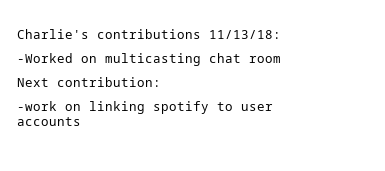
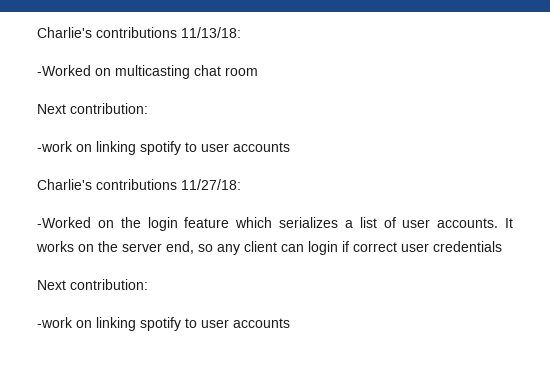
+ Charlie's contributions 11/27/18:
+ -Worked on the login feature which serializes a list of user accounts. It works on the server end, so any client can login if correct user credentials
+ Next contribution:
+ -work on linking spotify to user accounts

